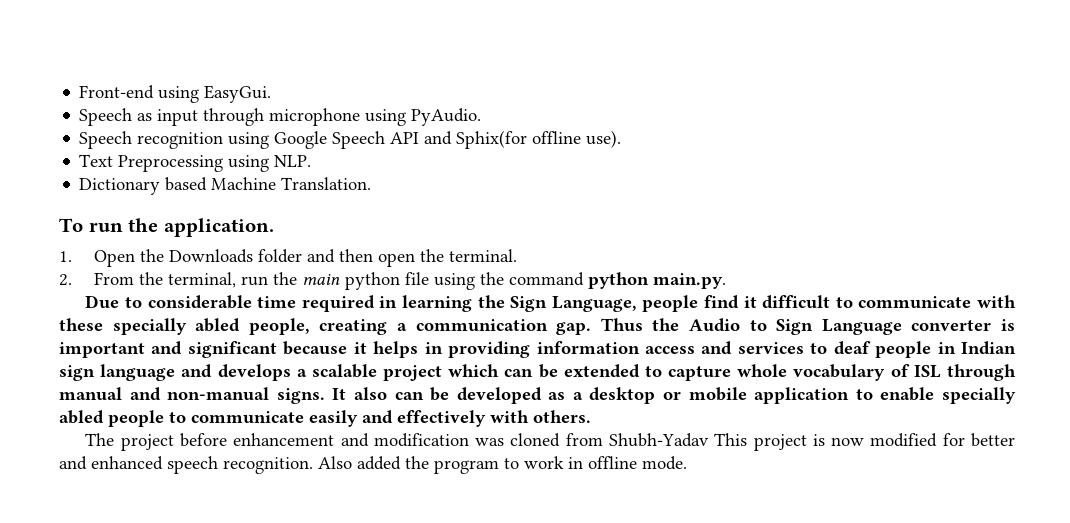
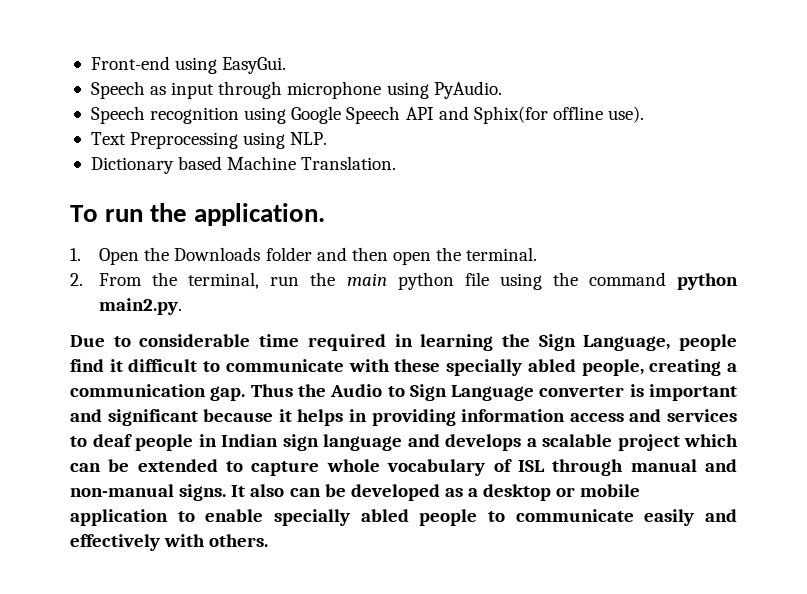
- 2. From the terminal, run the main python file using the command python main.py.
+ 2. From the terminal, run the main python file using the command python main2.py.
- The project before enhancement and modification was cloned from Shubh-Yadav This project is now modified for better and enhanced speech recognition. Also added the program to work in offline mode.

